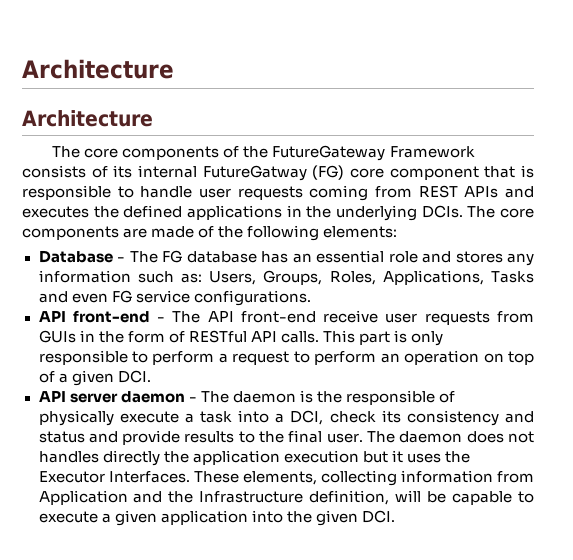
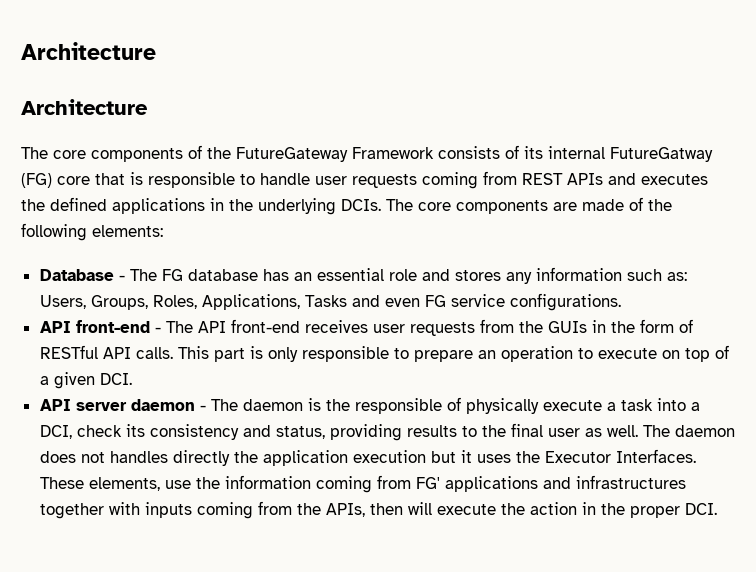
- The core components of the FutureGateway Framework consists of its internal FutureGatway (FG) core component that is responsible to handle user requests coming from REST APIs and executes the defined applications in the underlying DCIs.
+ The core components of the FutureGateway Framework consists of its internal FutureGatway (FG) core that is responsible to handle user requests coming from REST APIs and executes the defined applications in the underlying DCIs.
- API front-end - The API front-end receive user requests from GUIs in the form of RESTful API calls.
+ API front-end - The API front-end receives user requests from the GUIs in the form of RESTful API calls.
- This part is only responsible to perform a request to perform an operation on top of a given DCI.
+ This part is only responsible to prepare an operation to execute on top of a given DCI.
- API server daemon - The daemon is the responsible of physically execute a task into a DCI, check its consistency and status and provide results to the final user.
+ API server daemon - The daemon is the responsible of physically execute a task into a DCI, check its consistency and status, providing results to the final user as well.
- These elements, collecting information from Application and the Infrastructure definition, will be capable to execute a given application into the given DCI.
+ These elements, use the information coming from FG' applications and infrastructures together with inputs coming from the APIs, then will execute the action in the proper DCI.

